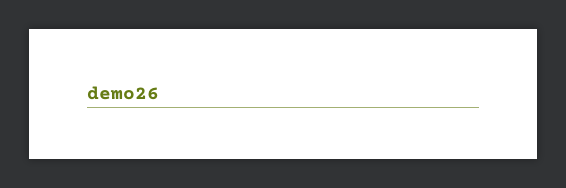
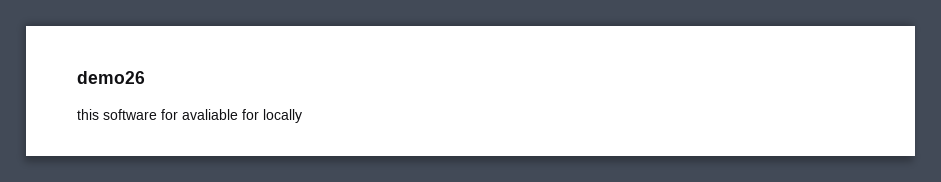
+ this software for avaliable for locally

